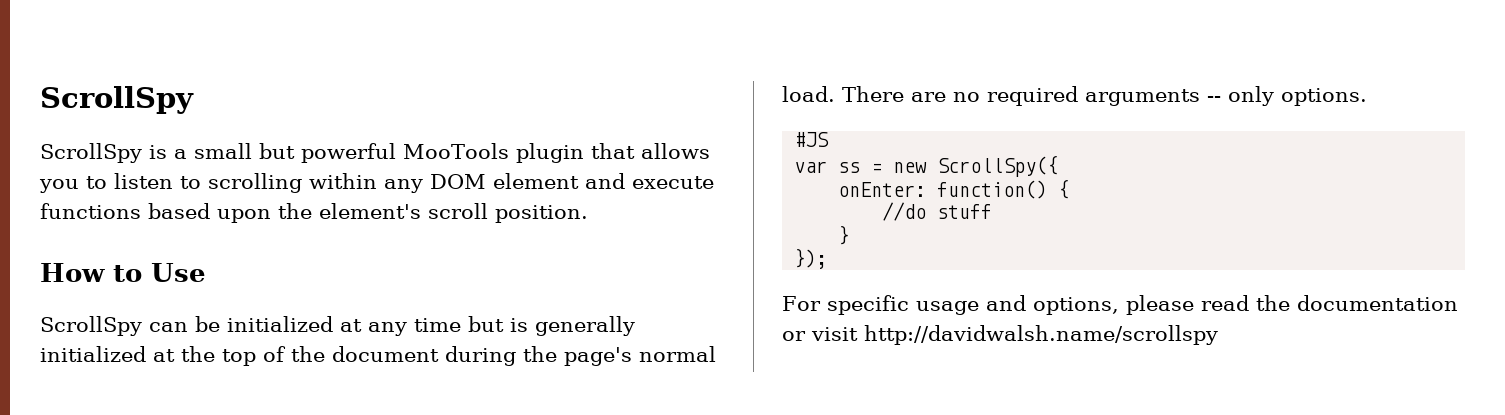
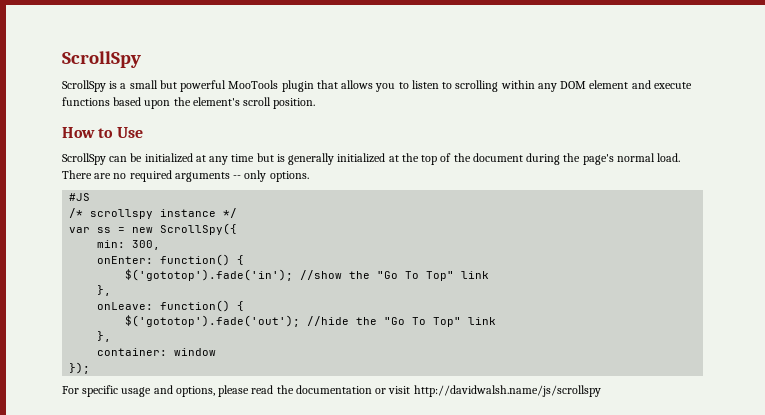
+ /* scrollspy instance */
+ min: 300,
- //do stuff
- }
+ $('gototop').fade('in'); //show the "Go To Top" link
+ },
+ onLeave: function() {
+ $('gototop').fade('out'); //hide the "Go To Top" link
+ },
+ container: window
- For specific usage and options, please read the documentation or visit http://davidwalsh.name/scrollspy
+ For specific usage and options, please read the documentation or visit http://davidwalsh.name/js/scrollspy

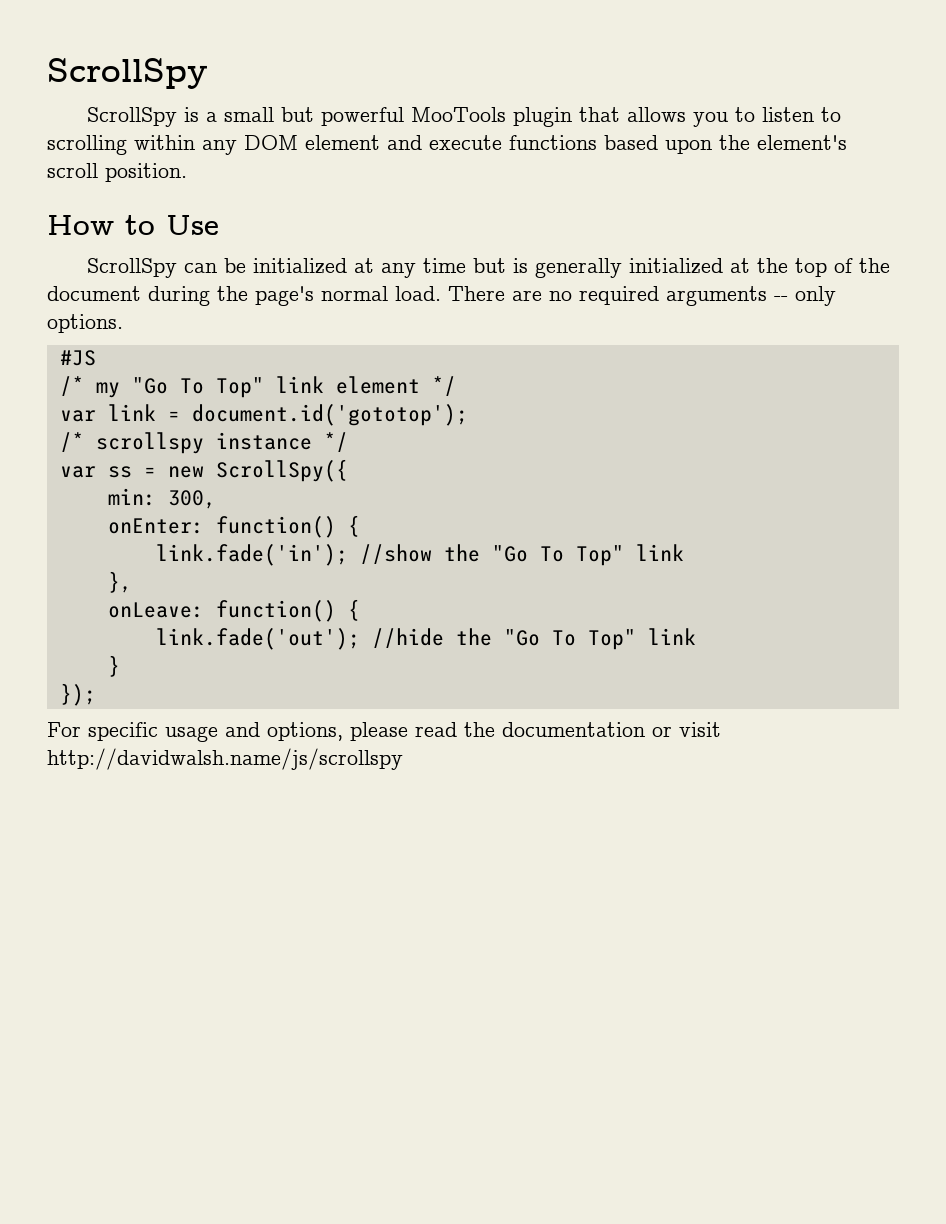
+ /* my "Go To Top" link element */
+ var link = document.id('gototop');
- $('gototop').fade('in'); //show the "Go To Top" link
+ link.fade('in'); //show the "Go To Top" link
- $('gototop').fade('out'); //hide the "Go To Top" link
- },
- container: window
+ link.fade('out'); //hide the "Go To Top" link
+ }

